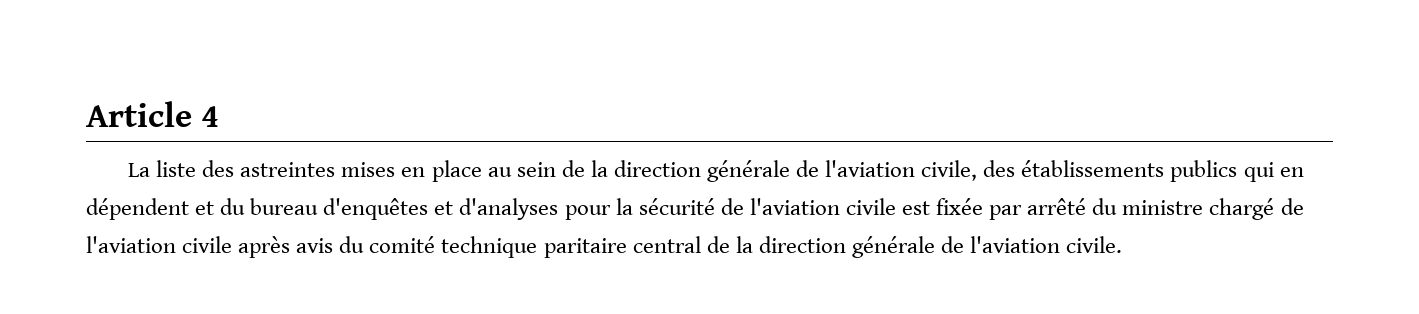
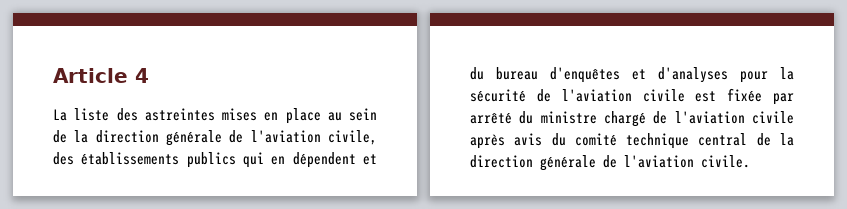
- La liste des astreintes mises en place au sein de la direction générale de l'aviation civile, des établissements publics qui en dépendent et du bureau d'enquêtes et d'analyses pour la sécurité de l'aviation civile est fixée par arrêté du ministre chargé de l'aviation civile après avis du comité technique paritaire central de la direction générale de l'aviation civile.
+ La liste des astreintes mises en place au sein de la direction générale de l'aviation civile, des établissements publics qui en dépendent et du bureau d'enquêtes et d'analyses pour la sécurité de l'aviation civile est fixée par arrêté du ministre chargé de l'aviation civile après avis du comité technique central de la direction générale de l'aviation civile.

